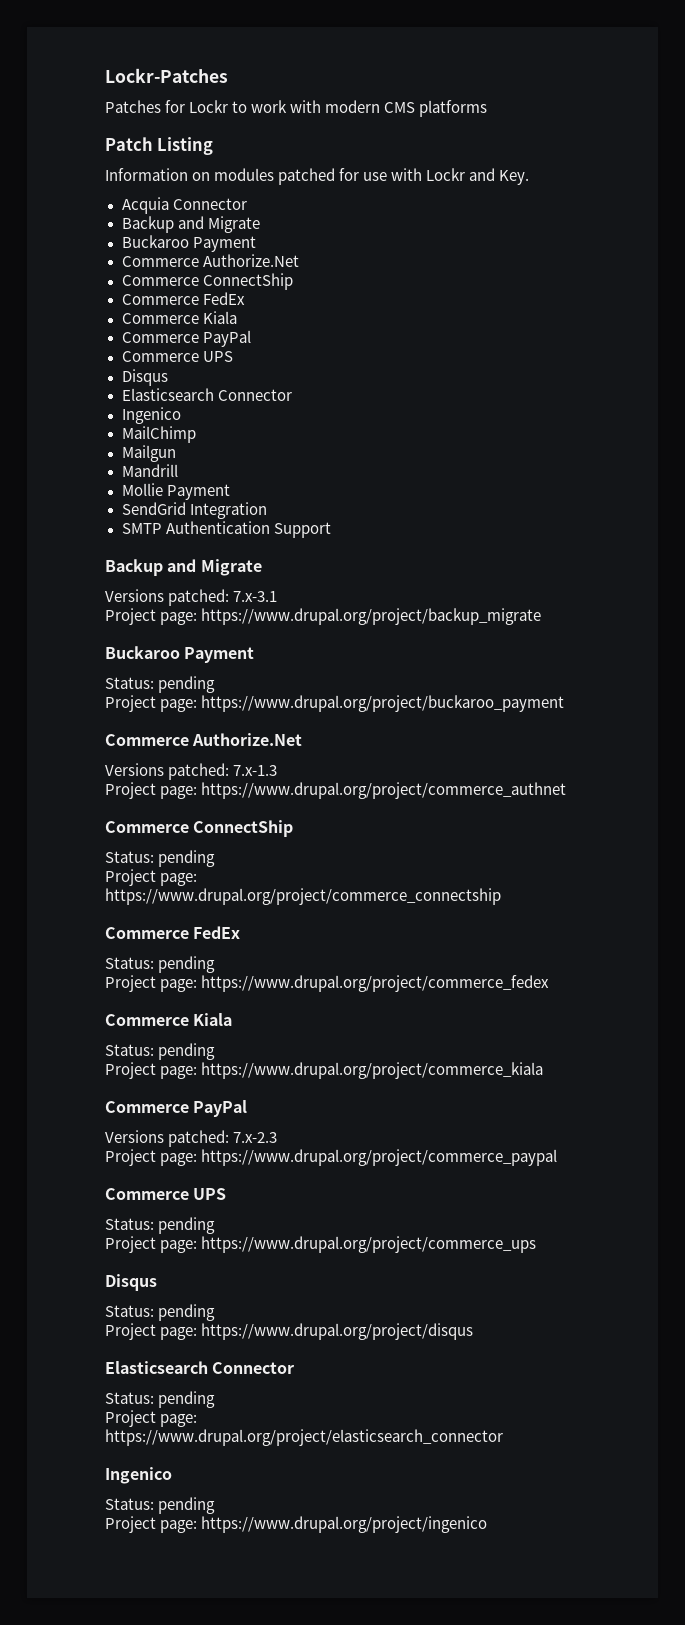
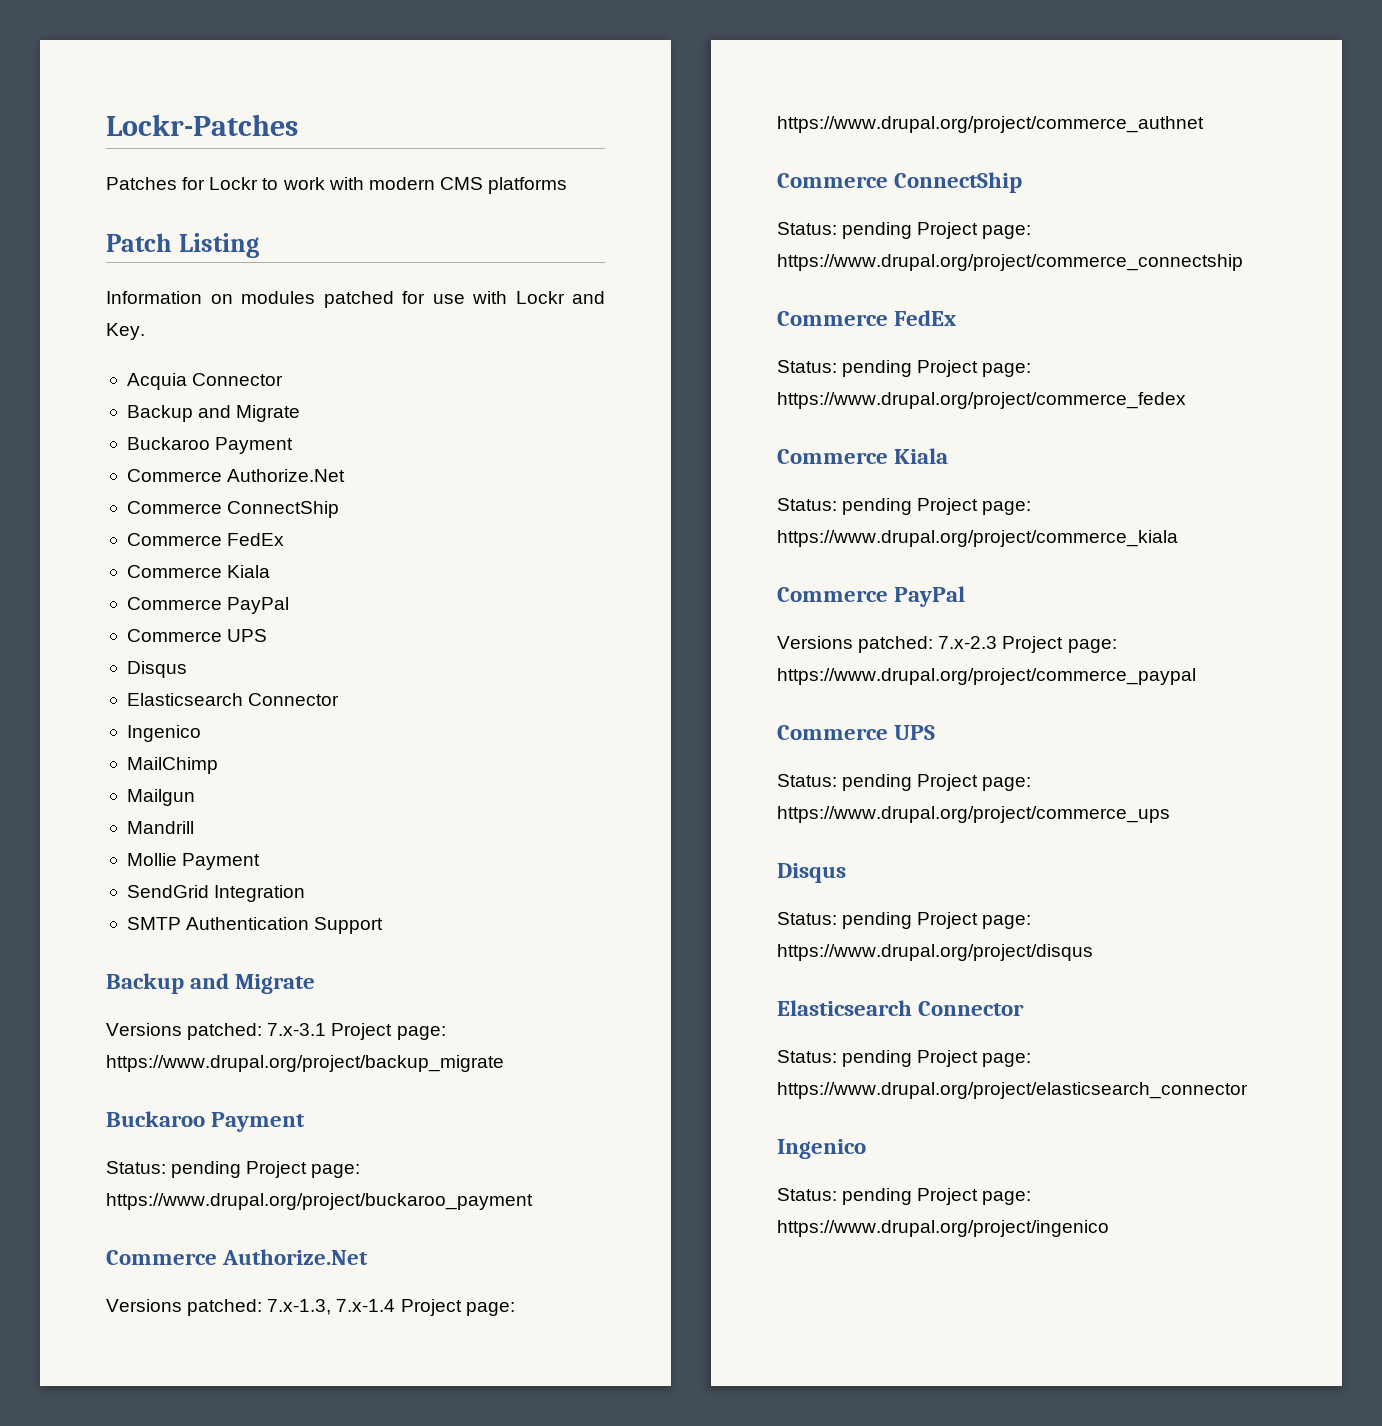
- Versions patched: 7.x-3.1
- Project page: https://www.drupal.org/project/backup_migrate
+ Versions patched: 7.x-3.1 Project page: https://www.drupal.org/project/backup_migrate
  Buckaroo Payment
- Status: pending
- Project page: https://www.drupal.org/project/buckaroo_payment
+ Status: pending Project page: https://www.drupal.org/project/buckaroo_payment
- Versions patched: 7.x-1.3
- Project page: https://www.drupal.org/project/commerce_authnet
+ Versions patched: 7.x-1.3, 7.x-1.4 Project page: https://www.drupal.org/project/commerce_authnet
  Commerce ConnectShip
- Status: pending
- Project page: https://www.drupal.org/project/commerce_connectship
+ Status: pending Project page: https://www.drupal.org/project/commerce_connectship
  Commerce FedEx
- Status: pending
- Project page: https://www.drupal.org/project/commerce_fedex
+ Status: pending Project page: https://www.drupal.org/project/commerce_fedex
  Commerce Kiala
- Status: pending
- Project page: https://www.drupal.org/project/commerce_kiala
+ Status: pending Project page: https://www.drupal.org/project/commerce_kiala
- Versions patched: 7.x-2.3
- Project page: https://www.drupal.org/project/commerce_paypal
+ Versions patched: 7.x-2.3 Project page: https://www.drupal.org/project/commerce_paypal
  Commerce UPS
- Status: pending
- Project page: https://www.drupal.org/project/commerce_ups
+ Status: pending Project page: https://www.drupal.org/project/commerce_ups
  Disqus
- Status: pending
- Project page: https://www.drupal.org/project/disqus
+ Status: pending Project page: https://www.drupal.org/project/disqus
  Elasticsearch Connector
- Status: pending
- Project page: https://www.drupal.org/project/elasticsearch_connector
+ Status: pending Project page: https://www.drupal.org/project/elasticsearch_connector
  Ingenico
- Status: pending
- Project page: https://www.drupal.org/project/ingenico
+ Status: pending Project page: https://www.drupal.org/project/ingenico

